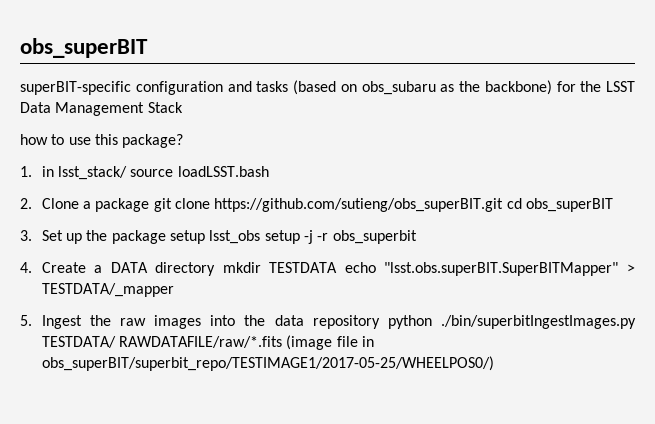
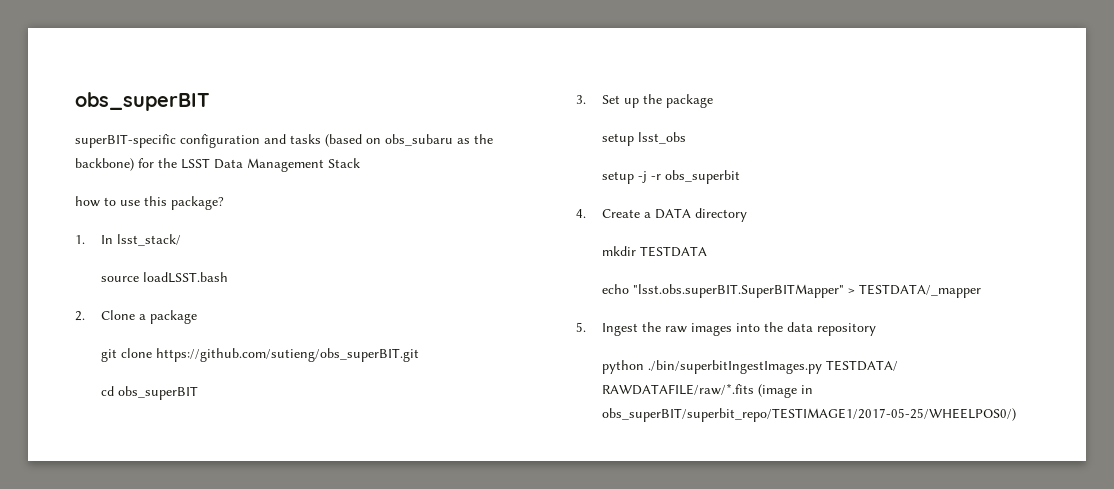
- 1. in lsst_stack/ source loadLSST.bash
+ 1. In lsst_stack/
+ source loadLSST.bash
- 2. Clone a package git clone https://github.com/sutieng/obs_superBIT.git cd obs_superBIT
+ 2. Clone a package
+ git clone https://github.com/sutieng/obs_superBIT.git
+ cd obs_superBIT
- 3. Set up the package setup lsst_obs setup -j -r obs_superbit
+ 3. Set up the package
+ setup lsst_obs
+ setup -j -r obs_superbit
- 4. Create a DATA directory mkdir TESTDATA echo "lsst.obs.superBIT.SuperBITMapper" > TESTDATA/_mapper
+ 4. Create a DATA directory
+ mkdir TESTDATA
+ echo "lsst.obs.superBIT.SuperBITMapper" > TESTDATA/_mapper
- 5. Ingest the raw images into the data repository python ./bin/superbitIngestImages.py TESTDATA/ RAWDATAFILE/raw/*.fits (image file in obs_superBIT/superbit_repo/TESTIMAGE1/2017-05-25/WHEELPOS0/)
+ 5. Ingest the raw images into the data repository
+ python ./bin/superbitIngestImages.py TESTDATA/ RAWDATAFILE/raw/*.fits (image in obs_superBIT/superbit_repo/TESTIMAGE1/2017-05-25/WHEELPOS0/)

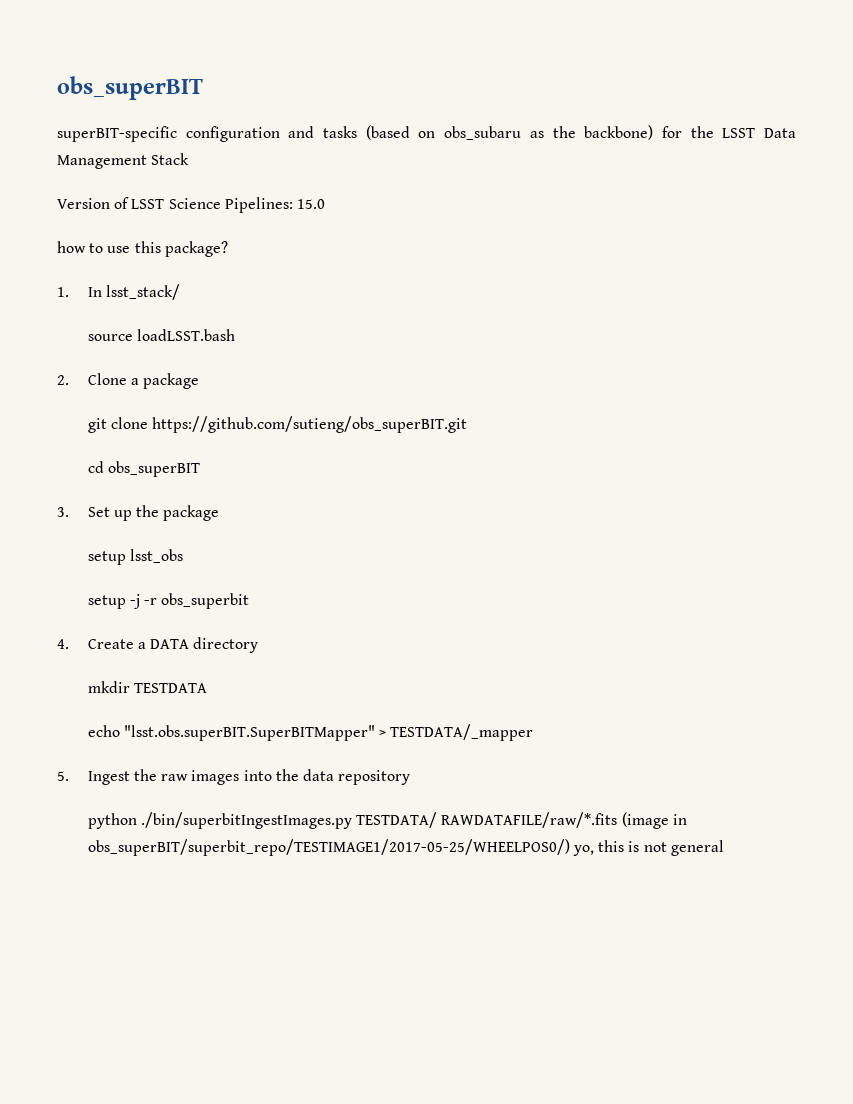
+ Version of LSST Science Pipelines: 15.0
- python ./bin/superbitIngestImages.py TESTDATA/ RAWDATAFILE/raw/*.fits (image in obs_superBIT/superbit_repo/TESTIMAGE1/2017-05-25/WHEELPOS0/)
+ python ./bin/superbitIngestImages.py TESTDATA/ RAWDATAFILE/raw/*.fits (image in obs_superBIT/superbit_repo/TESTIMAGE1/2017-05-25/WHEELPOS0/) yo, this is not general

